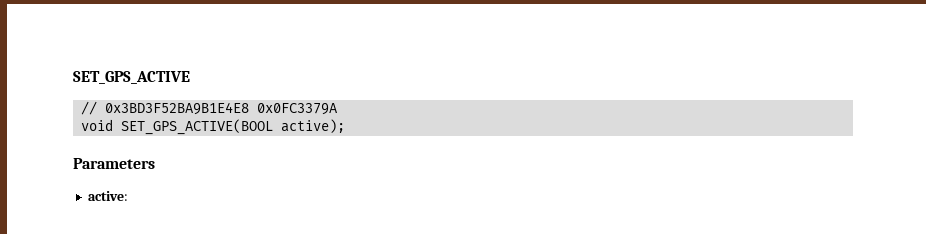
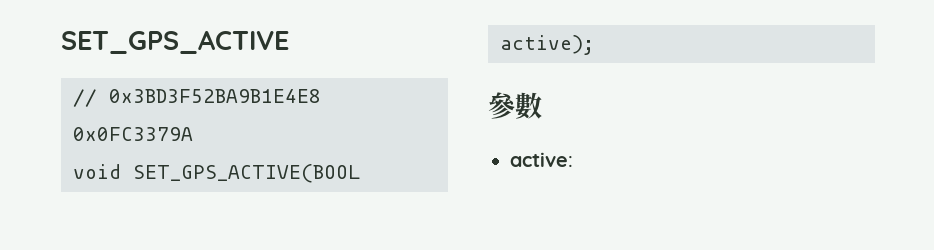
- Parameters
+ 參數

